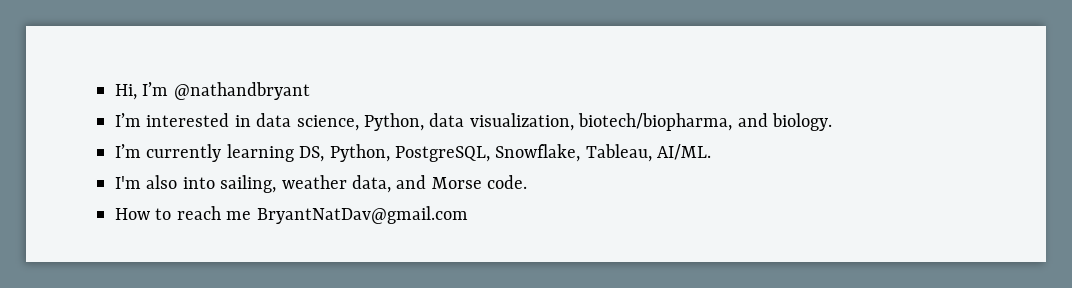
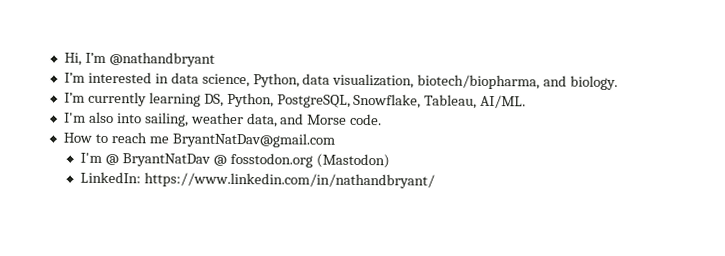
+ I'm @ BryantNatDav @ fosstodon.org (Mastodon)
+ LinkedIn: https://www.linkedin.com/in/nathandbryant/

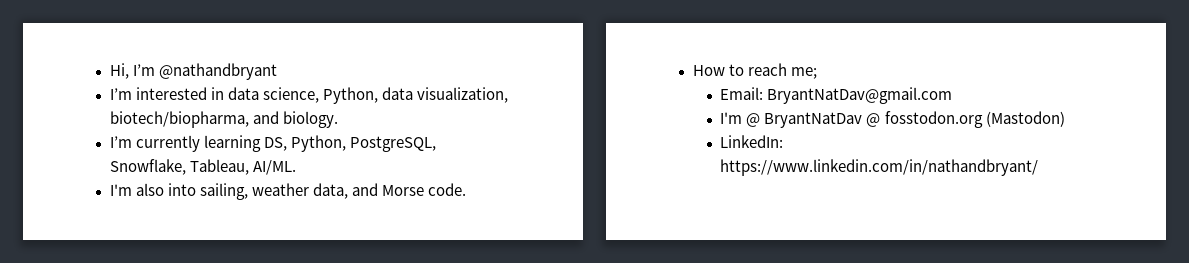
- How to reach me BryantNatDav@gmail.com
+ How to reach me;
+ Email: BryantNatDav@gmail.com

